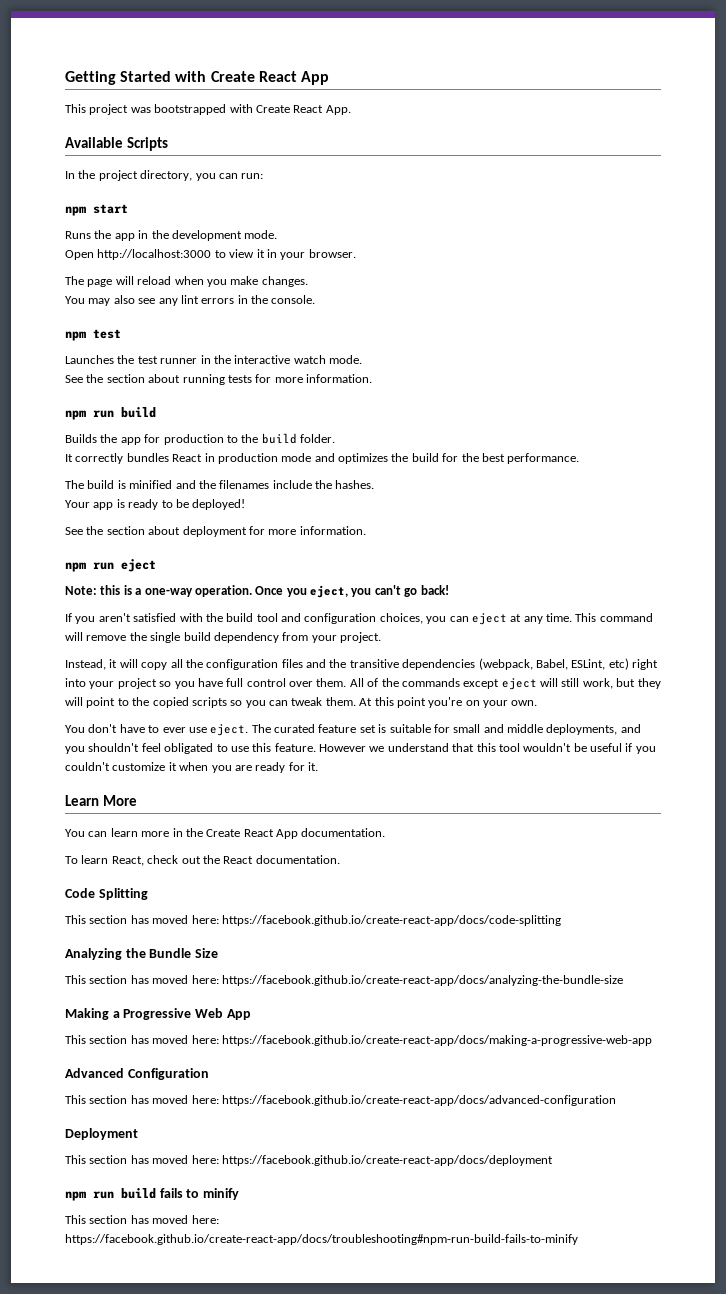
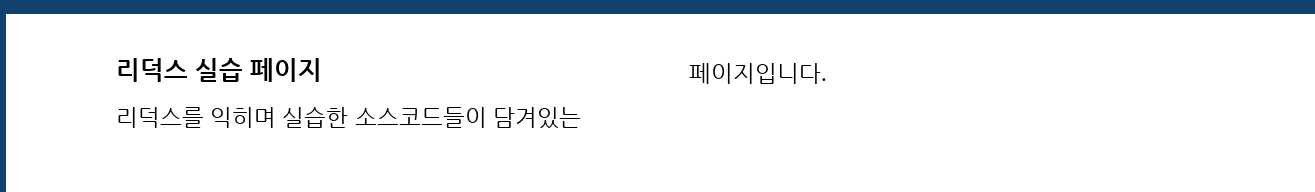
- Getting Started with Create React App
- This project was bootstrapped with Create React App.
- Available Scripts
- In the project directory, you can run:
- npm start
- Runs the app in the development mode.
- Open http://localhost:3000 to view it in your browser.
- The page will reload when you make changes.
- You may also see any lint errors in the console.
- npm test
- Launches the test runner in the interactive watch mode.
- See the section about running tests for more information.
- npm run build
- Builds the app for production to the build folder.
- It correctly bundles React in production mode and optimizes the build for the best performance.
- The build is minified and the filenames include the hashes.
- Your app is ready to be deployed!
- See the section about deployment for more information.
- npm run eject
- Note: this is a one-way operation. Once you eject, you can't go back!
- If you aren't satisfied with the build tool and configuration choices, you can eject at any time. This command will remove the single build dependency from your project.
- Instead, it will copy all the configuration files and the transitive dependencies (webpack, Babel, ESLint, etc) right into your project so you have full control over them. All of the commands except eject will still work, but they will point to the copied scripts so you can tweak them. At this point you're on your own.
- You don't have to ever use eject. The curated feature set is suitable for small and middle deployments, and you shouldn't feel obligated to use this feature. However we understand that this tool wouldn't be useful if you couldn't customize it when you are ready for it.
- Learn More
- You can learn more in the Create React App documentation.
- To learn React, check out the React documentation.
- Code Splitting
- This section has moved here: https://facebook.github.io/create-react-app/docs/code-splitting
- Analyzing the Bundle Size
- This section has moved here: https://facebook.github.io/create-react-app/docs/analyzing-the-bundle-size
- Making a Progressive Web App
- This section has moved here: https://facebook.github.io/create-react-app/docs/making-a-progressive-web-app
- Advanced Configuration
- This section has moved here: https://facebook.github.io/create-react-app/docs/advanced-configuration
- Deployment
- This section has moved here: https://facebook.github.io/create-react-app/docs/deployment
- npm run build fails to minify
- This section has moved here: https://facebook.github.io/create-react-app/docs/troubleshooting#npm-run-build-fails-to-minify
+ 리덕스 실습 페이지
+ 리덕스를 익히며 실습한 소스코드들이 담겨있는 페이지입니다.

